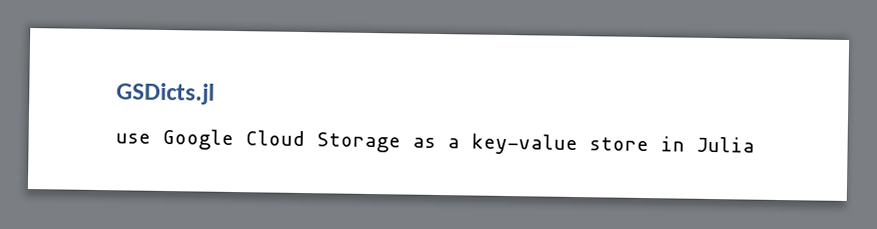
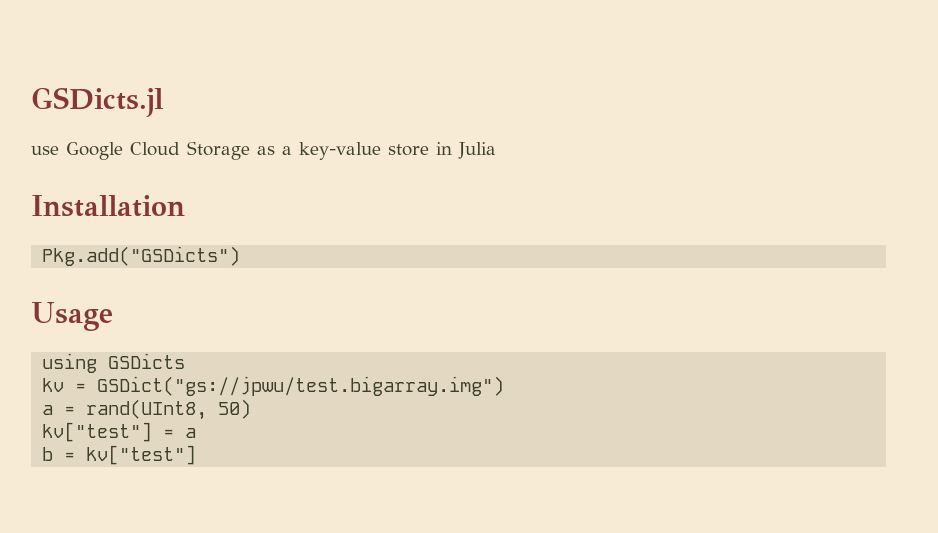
+ Installation
+ Pkg.add("GSDicts")
+ Usage
+ using GSDicts
+ kv = GSDict("gs://jpwu/test.bigarray.img")
+ a = rand(UInt8, 50)
+ kv["test"] = a
+ b = kv["test"]

